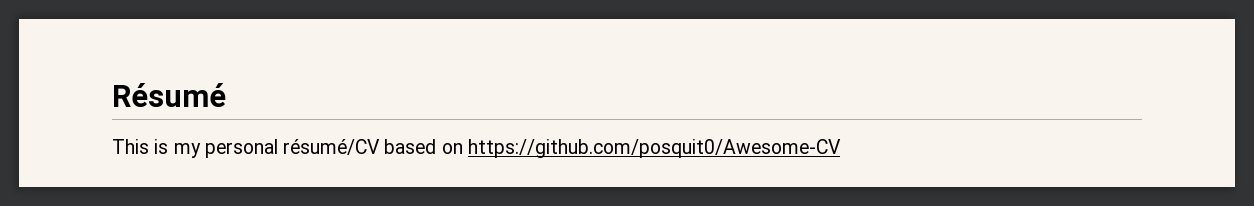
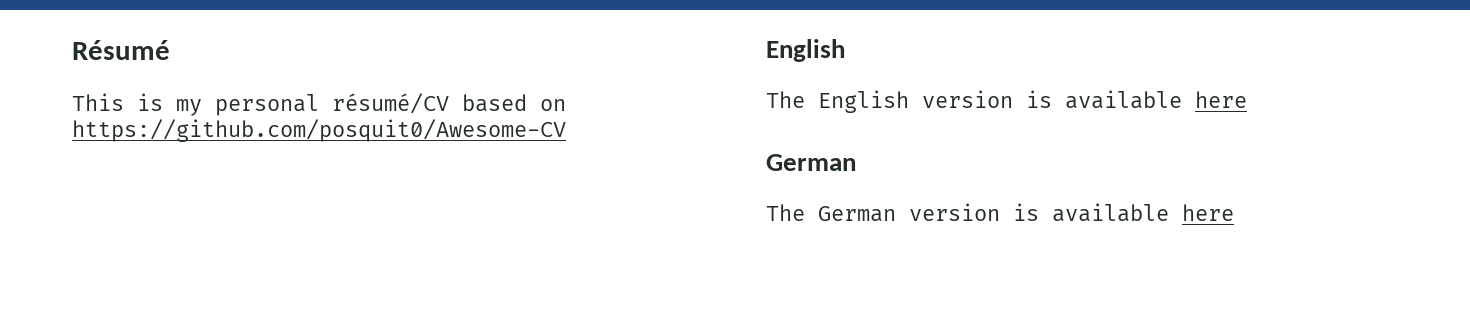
  This is my personal résumé/CV based on https://github.com/posquit0/Awesome-CV
+ English
+ The English version is available here
+ German
+ The German version is available here

